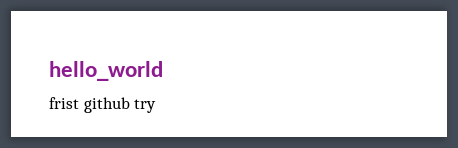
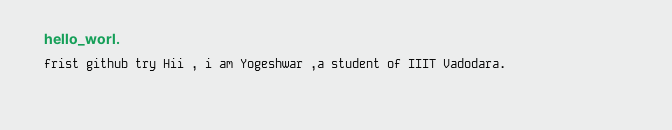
- hello_world
+ hello_worl.
- frist github try
+ frist github try Hii , i am Yogeshwar ,a student of IIIT Vadodara.

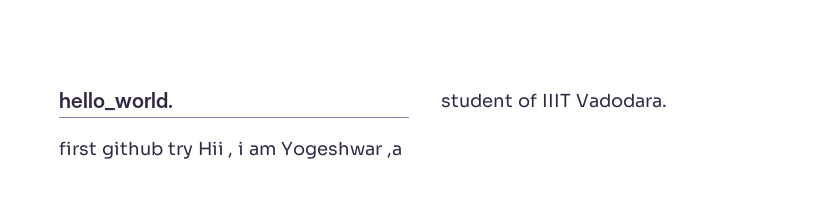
- hello_worl.
- frist github try Hii , i am Yogeshwar ,a student of IIIT Vadodara.
+ hello_world.
+ first github try Hii , i am Yogeshwar ,a student of IIIT Vadodara.

